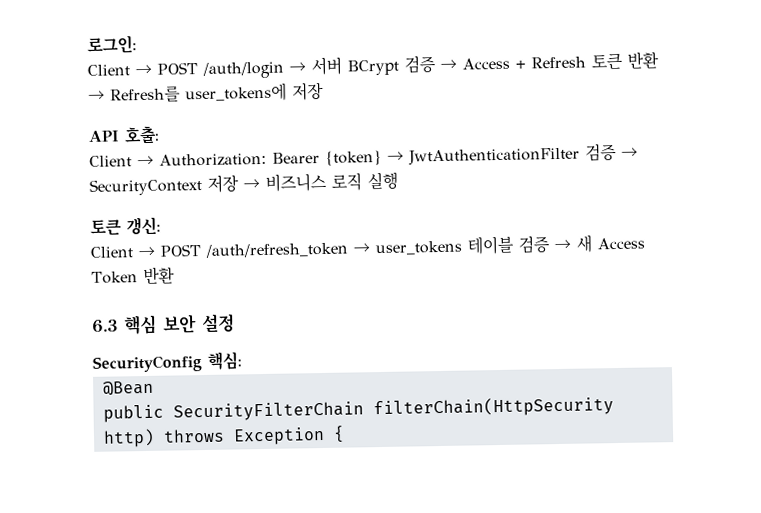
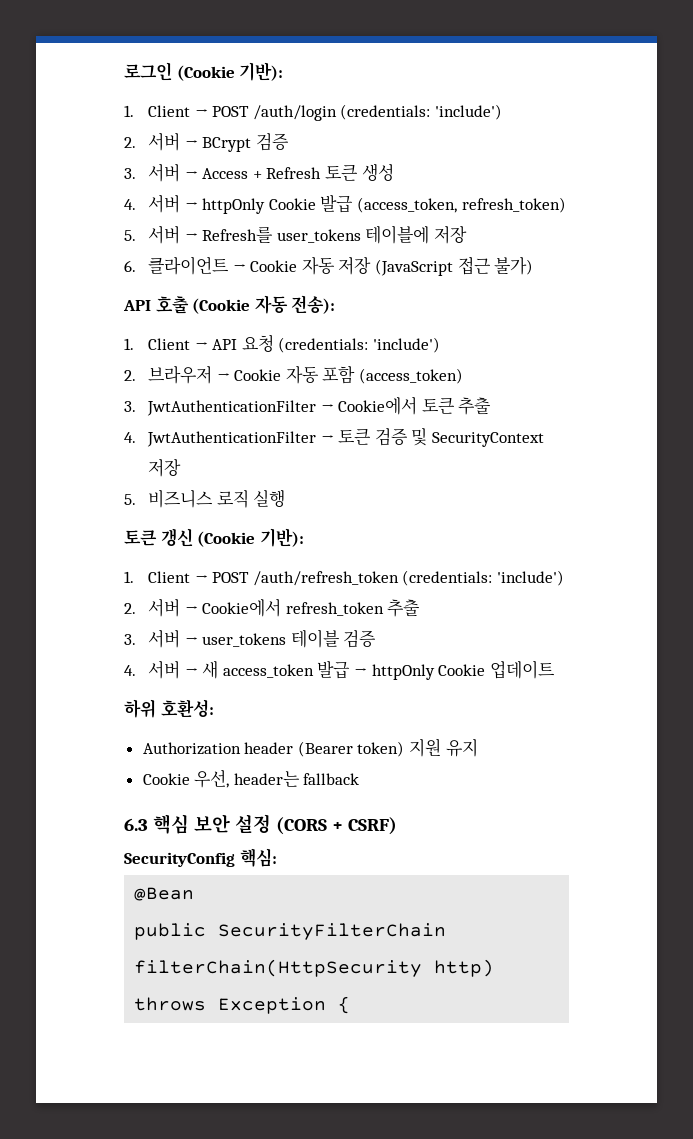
- 로그인:
- Client → POST /auth/login → 서버 BCrypt 검증 → Access + Refresh 토큰 반환 → Refresh를 user_tokens에 저장
- API 호출:
- Client → Authorization: Bearer {token} → JwtAuthenticationFilter 검증 → SecurityContext 저장 → 비즈니스 로직 실행
+ 로그인 (Cookie 기반):
+ 1. Client → POST /auth/login (credentials: 'include')
+ 2. 서버 → BCrypt 검증
+ 3. 서버 → Access + Refresh 토큰 생성
+ 4. 서버 → httpOnly Cookie 발급 (access_token, refresh_token)
+ 5. 서버 → Refresh를 user_tokens 테이블에 저장
+ 6. 클라이언트 → Cookie 자동 저장 (JavaScript 접근 불가)
+ API 호출 (Cookie 자동 전송):
+ 1. Client → API 요청 (credentials: 'include')
+ 2. 브라우저 → Cookie 자동 포함 (access_token)
+ 3. JwtAuthenticationFilter → Cookie에서 토큰 추출
+ 4. JwtAuthenticationFilter → 토큰 검증 및 SecurityContext 저장
+ 5. 비즈니스 로직 실행
- 토큰 갱신:
- Client → POST /auth/refresh_token → user_tokens 테이블 검증 → 새 Access Token 반환
+ 토큰 갱신 (Cookie 기반):
+ 1. Client → POST /auth/refresh_token (credentials: 'include')
+ 2. 서버 → Cookie에서 refresh_token 추출
+ 3. 서버 → user_tokens 테이블 검증
+ 4. 서버 → 새 access_token 발급 → httpOnly Cookie 업데이트
+ 하위 호환성:
+ Authorization header (Bearer token) 지원 유지
+ Cookie 우선, header는 fallback
- 6.3 핵심 보안 설정
+ 6.3 핵심 보안 설정 (CORS + CSRF)

